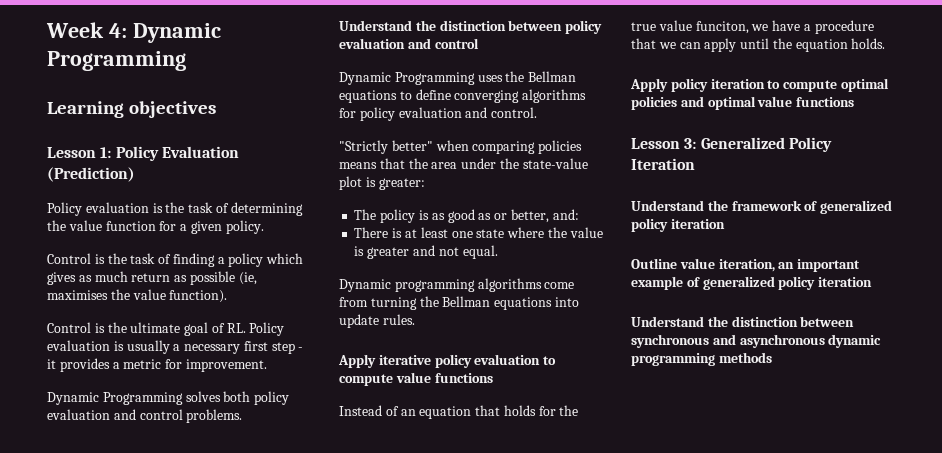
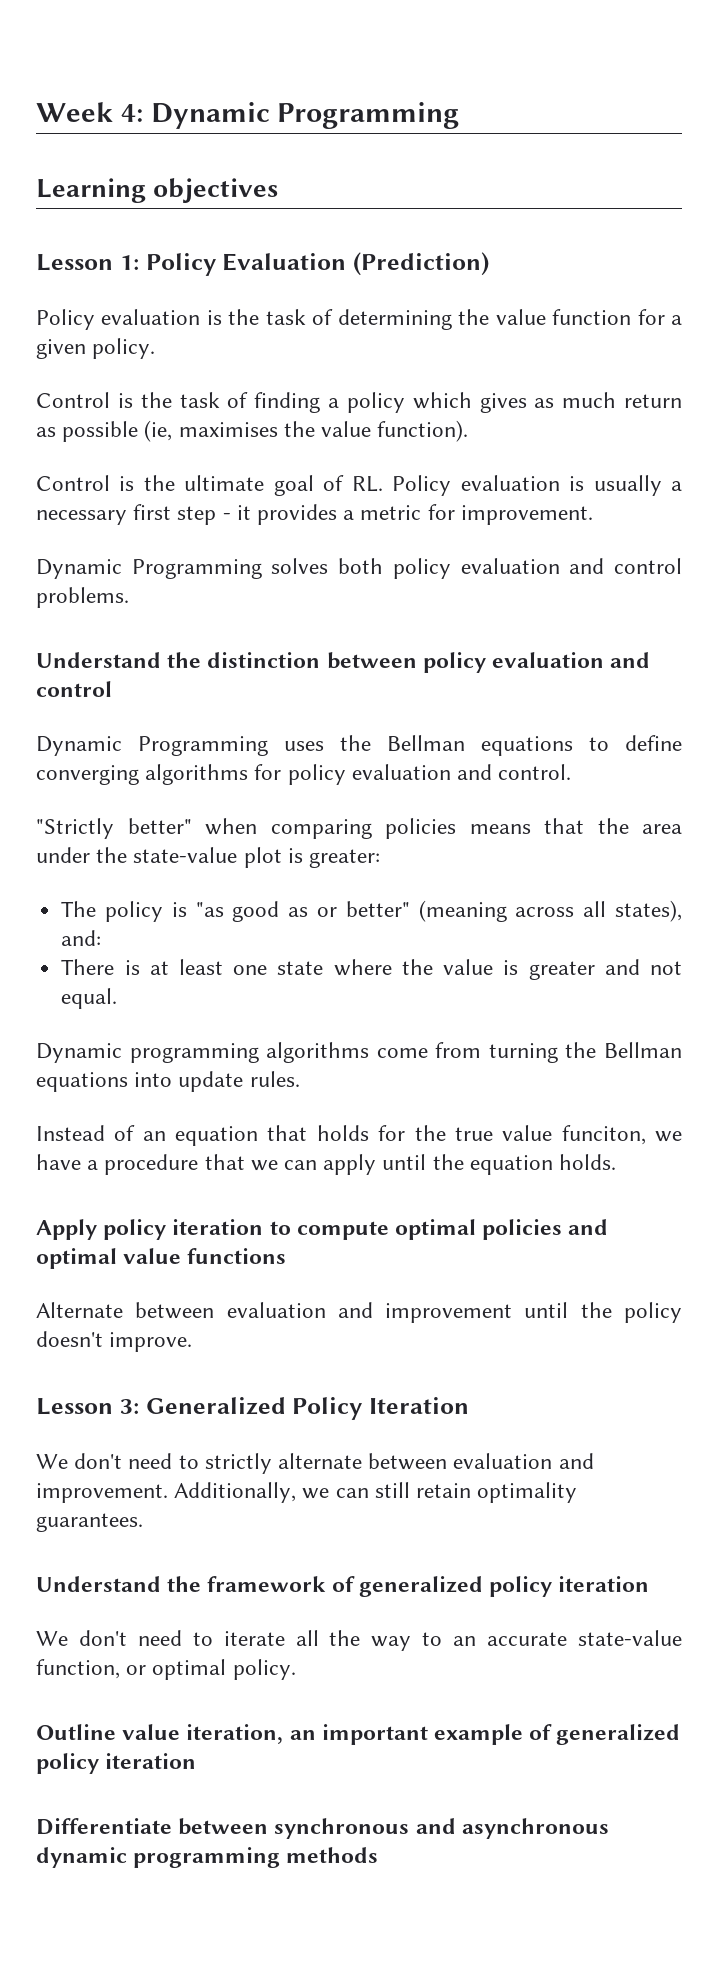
- The policy is as good as or better, and:
+ The policy is "as good as or better" (meaning across all states), and:
- Apply iterative policy evaluation to compute value functions
+ Alternate between evaluation and improvement until the policy doesn't improve.
+ We don't need to strictly alternate between evaluation and improvement. Additionally, we can still retain optimality guarantees.
+ We don't need to iterate all the way to an accurate state-value function, or optimal policy.
- Understand the distinction between synchronous and asynchronous dynamic programming methods
+ Differentiate between synchronous and asynchronous dynamic programming methods

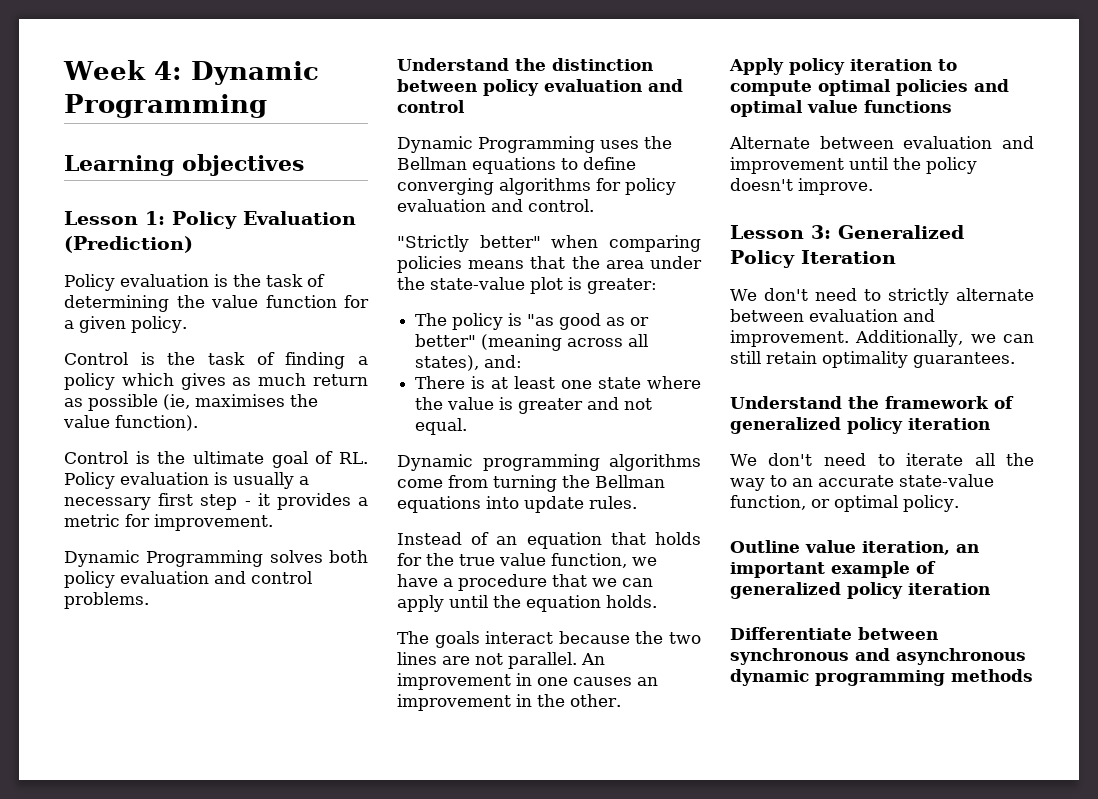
- Instead of an equation that holds for the true value funciton, we have a procedure that we can apply until the equation holds.
+ Instead of an equation that holds for the true value function, we have a procedure that we can apply until the equation holds.
+ The goals interact because the two lines are not parallel. An improvement in one causes an improvement in the other.

